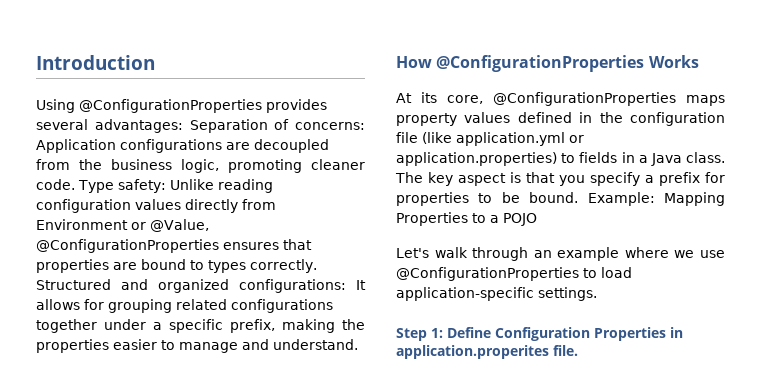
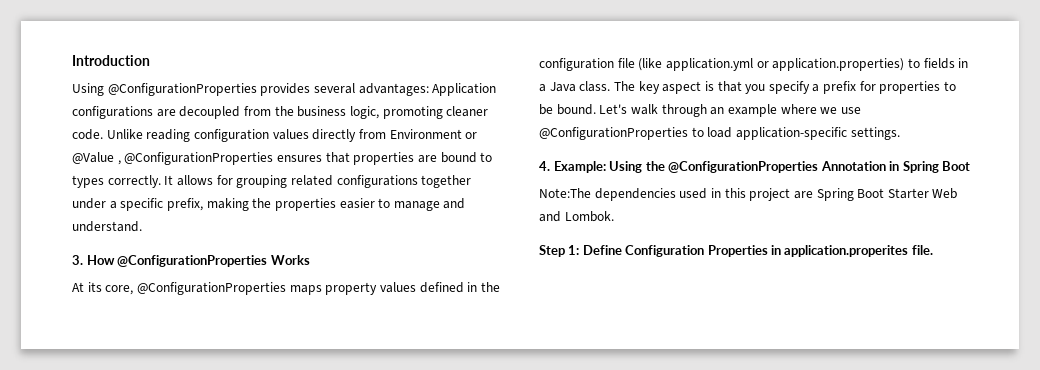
- Using @ConfigurationProperties provides several advantages: Separation of concerns: Application configurations are decoupled from the business logic, promoting cleaner code.
+ Using @ConfigurationProperties provides several advantages: Application configurations are decoupled from the business logic, promoting cleaner code.
- Type safety: Unlike reading configuration values directly from Environment or @Value, @ConfigurationProperties ensures that properties are bound to types correctly.
+ Unlike reading configuration values directly from Environment or @Value , @ConfigurationProperties ensures that properties are bound to types correctly.
- Structured and organized configurations: It allows for grouping related configurations together under a specific prefix, making the properties easier to manage and understand.
+ It allows for grouping related configurations together under a specific prefix, making the properties easier to manage and understand.
- How @ConfigurationProperties Works
+ 3. How @ConfigurationProperties Works
- The key aspect is that you specify a prefix for properties to be bound. Example: Mapping Properties to a POJO
- Let's walk through an example where we use @ConfigurationProperties to load application-specific settings.
+ The key aspect is that you specify a prefix for properties to be bound. Let's walk through an example where we use @ConfigurationProperties to load application-specific settings.
+ 4. Example: Using the @ConfigurationProperties Annotation in Spring Boot
+ Note:The dependencies used in this project are Spring Boot Starter Web and Lombok.

